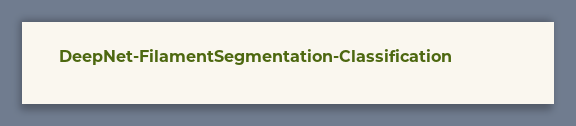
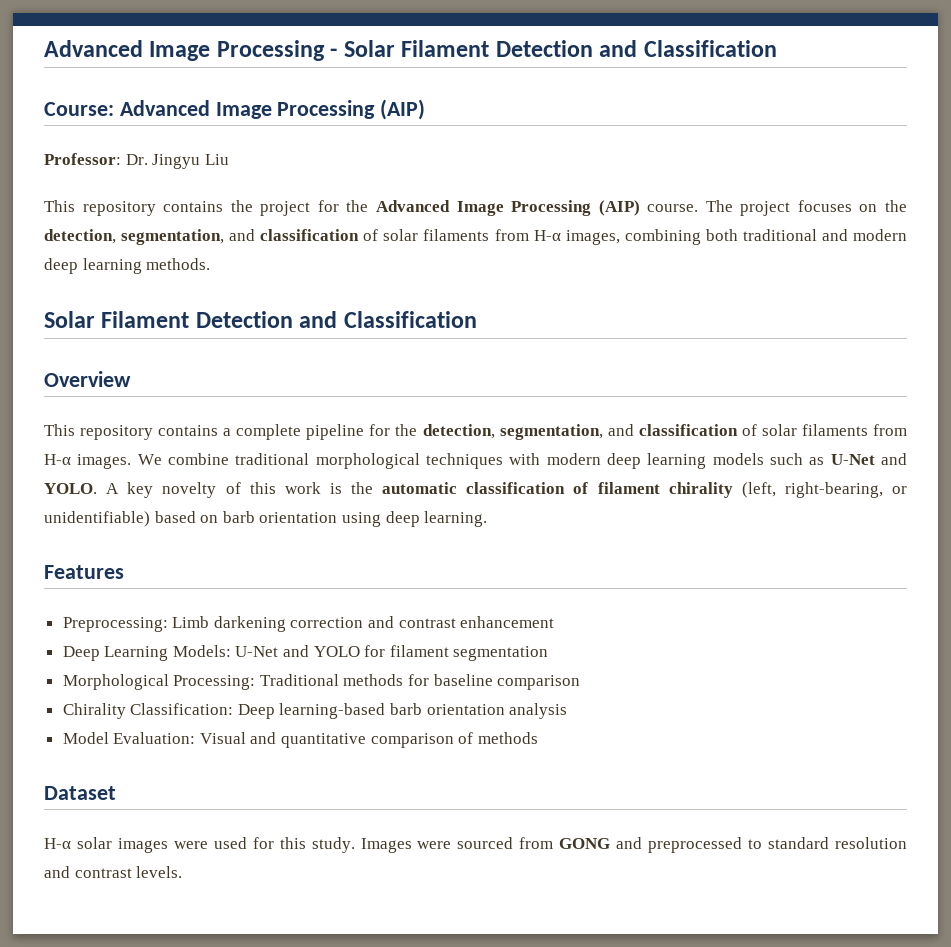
- DeepNet-FilamentSegmentation-Classification
+ Advanced Image Processing - Solar Filament Detection and Classification
+ Course: Advanced Image Processing (AIP)
+ Professor: Dr. Jingyu Liu
+ This repository contains the project for the Advanced Image Processing (AIP) course. The project focuses on the detection, segmentation, and classification of solar filaments from H-α images, combining both traditional and modern deep learning methods.
+ Solar Filament Detection and Classification
+ Overview
+ This repository contains a complete pipeline for the detection, segmentation, and classification of solar filaments from H-α images. We combine traditional morphological techniques with modern deep learning models such as U-Net and YOLO. A key novelty of this work is the automatic classification of filament chirality (left, right-bearing, or unidentifiable) based on barb orientation using deep learning.
+ Features
+ Preprocessing: Limb darkening correction and contrast enhancement
+ Deep Learning Models: U-Net and YOLO for filament segmentation
+ Morphological Processing: Traditional methods for baseline comparison
+ Chirality Classification: Deep learning-based barb orientation analysis
+ Model Evaluation: Visual and quantitative comparison of methods
+ Dataset
+ H-α solar images were used for this study. Images were sourced from GONG and preprocessed to standard resolution and contrast levels.

